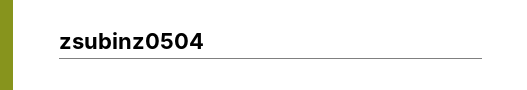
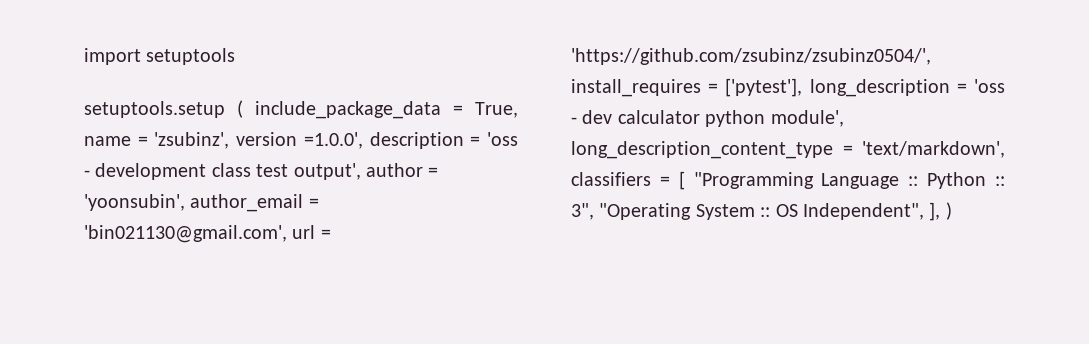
- zsubinz0504
+ import setuptools
+ setuptools.setup ( include_package_data = True, name = 'zsubinz', version =1.0.0', description = 'oss - development class test output', author = 'yoonsubin', author_email = 'bin021130@gmail.com', url = 'https://github.com/zsubinz/zsubinz0504/', install_requires = ['pytest'], long_description = 'oss - dev calculator python module', long_description_content_type = 'text/markdown', classifiers = [ "Programming Language :: Python :: 3", "Operating System :: OS Independent", ], )

